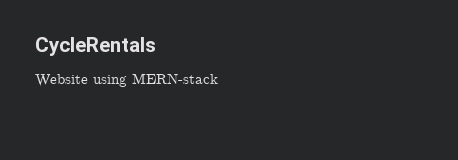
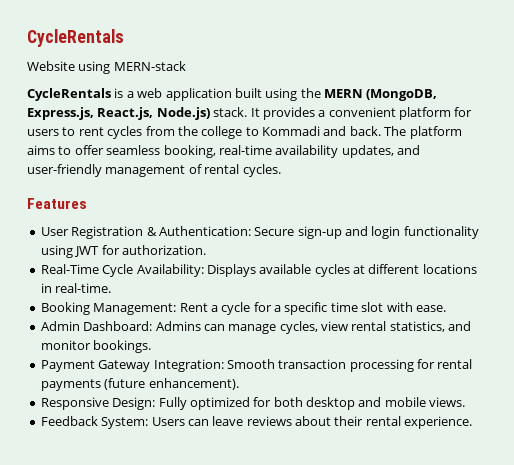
+ CycleRentals is a web application built using the MERN (MongoDB, Express.js, React.js, Node.js) stack. It provides a convenient platform for users to rent cycles from the college to Kommadi and back. The platform aims to offer seamless booking, real-time availability updates, and user-friendly management of rental cycles.
+ Features
+ User Registration & Authentication: Secure sign-up and login functionality using JWT for authorization.
+ Real-Time Cycle Availability: Displays available cycles at different locations in real-time.
+ Booking Management: Rent a cycle for a specific time slot with ease.
+ Admin Dashboard: Admins can manage cycles, view rental statistics, and monitor bookings.
+ Payment Gateway Integration: Smooth transaction processing for rental payments (future enhancement).
+ Responsive Design: Fully optimized for both desktop and mobile views.
+ Feedback System: Users can leave reviews about their rental experience.

